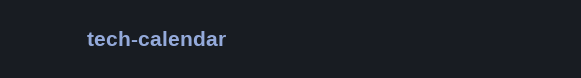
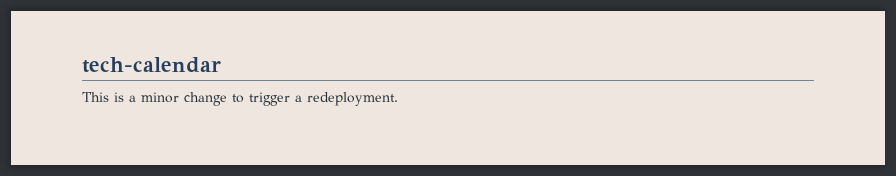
+ This is a minor change to trigger a redeployment.

